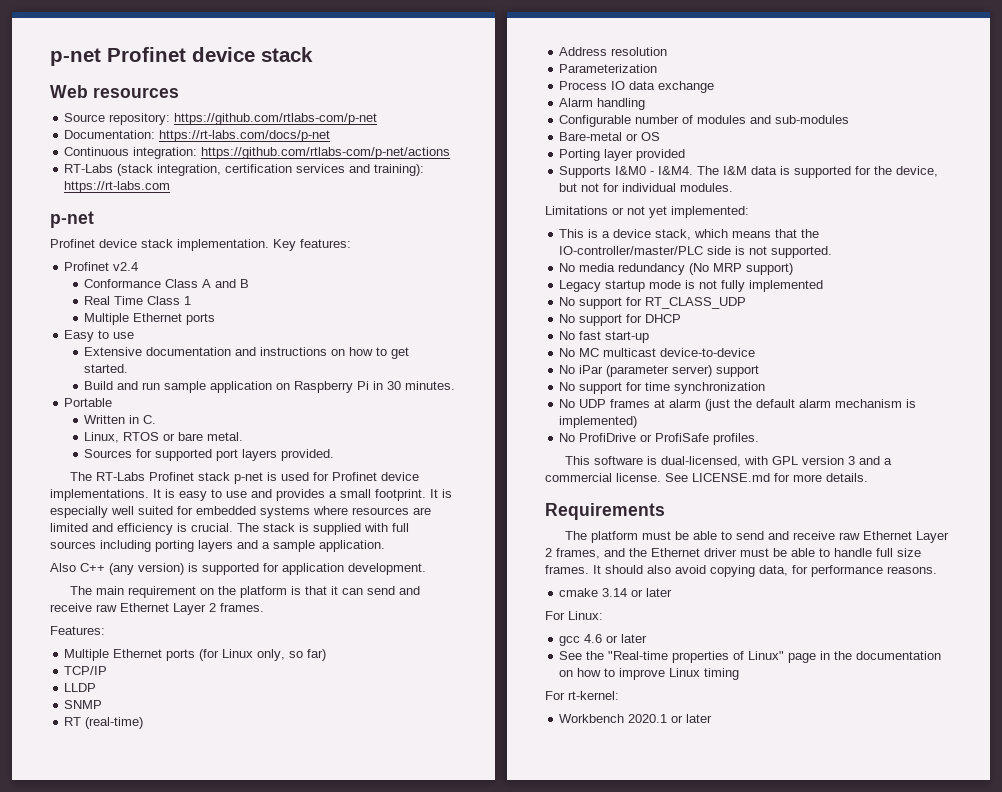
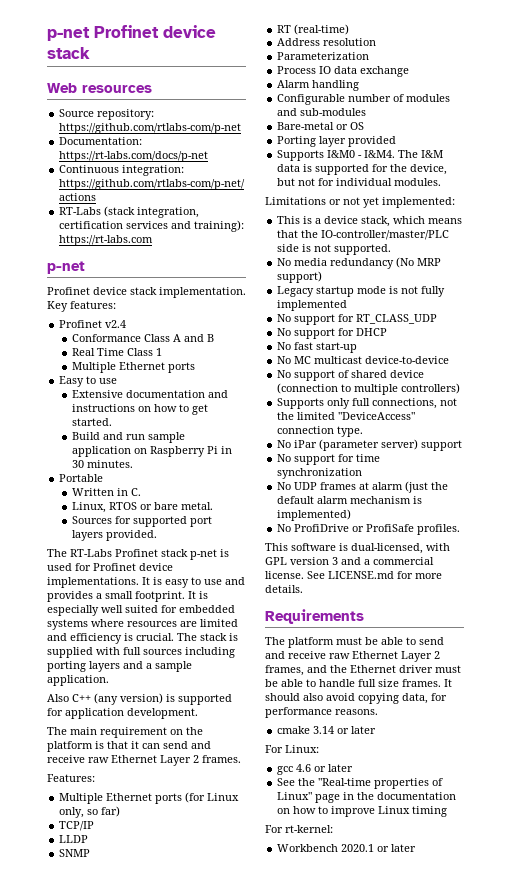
+ No support of shared device (connection to multiple controllers)
+ Supports only full connections, not the limited "DeviceAccess" connection type.

